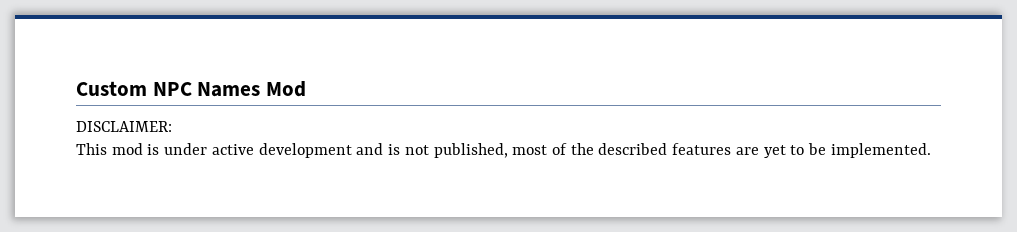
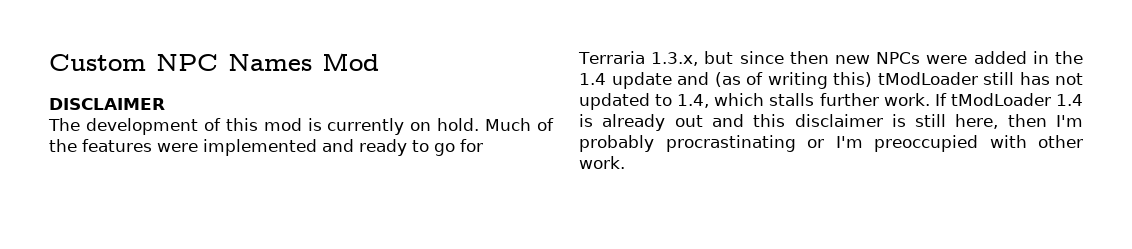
- DISCLAIMER:
- This mod is under active development and is not published, most of the described features are yet to be implemented.
+ DISCLAIMER
+ The development of this mod is currently on hold. Much of the features were implemented and ready to go for Terraria 1.3.x, but since then new NPCs were added in the 1.4 update and (as of writing this) tModLoader still has not updated to 1.4, which stalls further work. If tModLoader 1.4 is already out and this disclaimer is still here, then I'm probably procrastinating or I'm preoccupied with other work.

